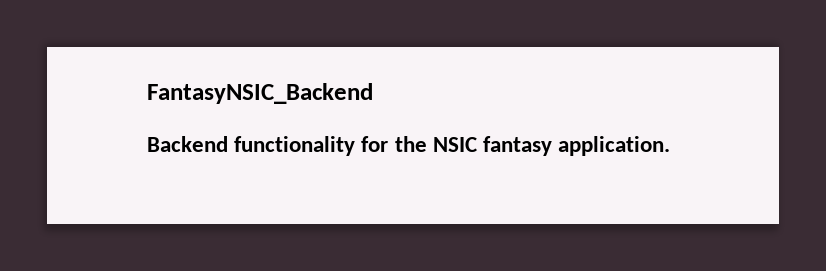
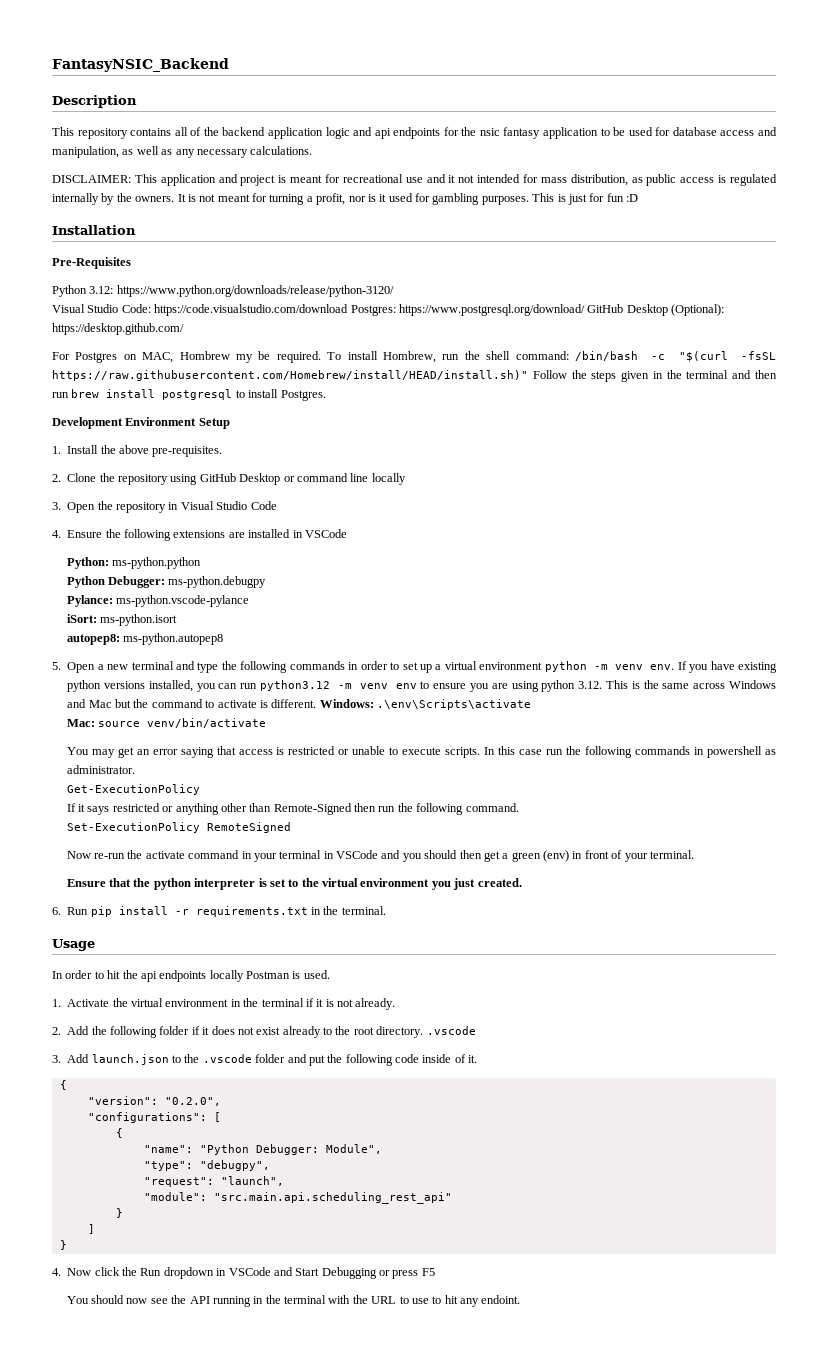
- Backend functionality for the NSIC fantasy application.
+ Description
+ This repository contains all of the backend application logic and api endpoints for the nsic fantasy application to be used for database access and manipulation, as well as any necessary calculations.
+ DISCLAIMER: This application and project is meant for recreational use and it not intended for mass distribution, as public access is regulated internally by the owners. It is not meant for turning a profit, nor is it used for gambling purposes. This is just for fun :D
+ Installation
+ Pre-Requisites
+ Python 3.12: https://www.python.org/downloads/release/python-3120/
+ Visual Studio Code: https://code.visualstudio.com/download Postgres: https://www.postgresql.org/download/ GitHub Desktop (Optional): https://desktop.github.com/
+ For Postgres on MAC, Hombrew my be required. To install Hombrew, run the shell command: /bin/bash -c "$(curl -fsSL https://raw.githubusercontent.com/Homebrew/install/HEAD/install.sh)" Follow the steps given in the terminal and then run brew install postgresql to install Postgres.
+ Development Environment Setup
+ 1. Install the above pre-requisites.
+ 2. Clone the repository using GitHub Desktop or command line locally
+ 3. Open the repository in Visual Studio Code
+ 4. Ensure the following extensions are installed in VSCode
+ Python: ms-python.python
+ Python Debugger: ms-python.debugpy
+ Pylance: ms-python.vscode-pylance
+ iSort: ms-python.isort
+ autopep8: ms-python.autopep8
+ 5. Open a new terminal and type the following commands in order to set up a virtual environment python -m venv env. If you have existing python versions installed, you can run python3.12 -m venv env to ensure you are using python 3.12. This is the same across Windows and Mac but the command to activate is different. Windows: .\env\Scripts\activate
+ Mac: source venv/bin/activate
+ You may get an error saying that access is restricted or unable to execute scripts. In this case run the following commands in powershell as administrator.
+ Get-ExecutionPolicy
+ If it says restricted or anything other than Remote-Signed then run the following command.
+ Set-ExecutionPolicy RemoteSigned
+ Now re-run the activate command in your terminal in VSCode and you should then get a green (env) in front of your terminal.
+ Ensure that the python interpreter is set to the virtual environment you just created.
+ 6. Run pip install -r requirements.txt in the terminal.
+ Usage
+ In order to hit the api endpoints locally Postman is used.
+ 1. Activate the virtual environment in the terminal if it is not already.
+ 2. Add the following folder if it does not exist already to the root directory. .vscode
+ 3. Add launch.json to the .vscode folder and put the following code inside of it.
+ {
+ "version": "0.2.0",
+ "configurations": [
+ {
+ "name": "Python Debugger: Module",
+ "type": "debugpy",
+ "request": "launch",
+ "module": "src.main.api.scheduling_rest_api"
+ }
+ ]
+ }
+ 4. Now click the Run dropdown in VSCode and Start Debugging or press F5
+ You should now see the API running in the terminal with the URL to use to hit any endoint.

